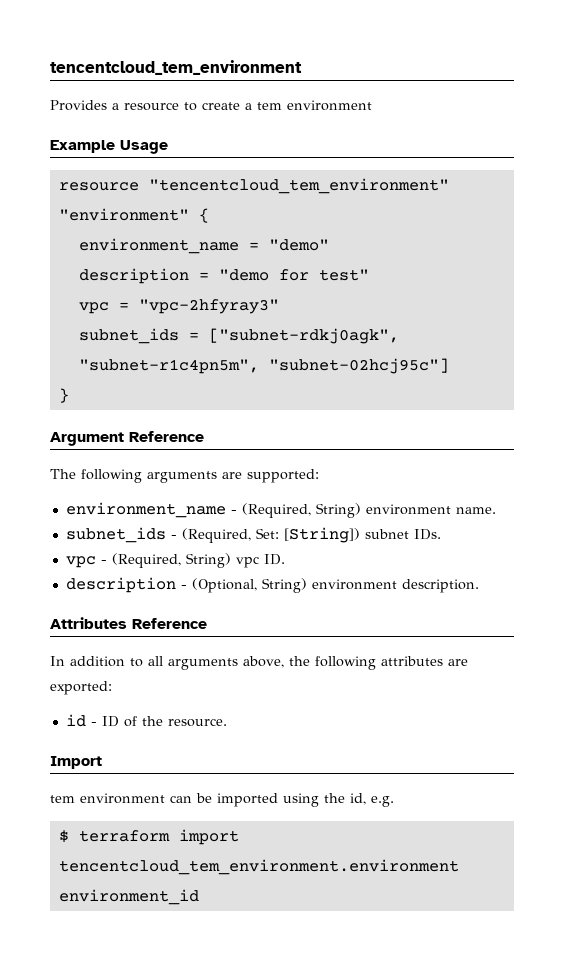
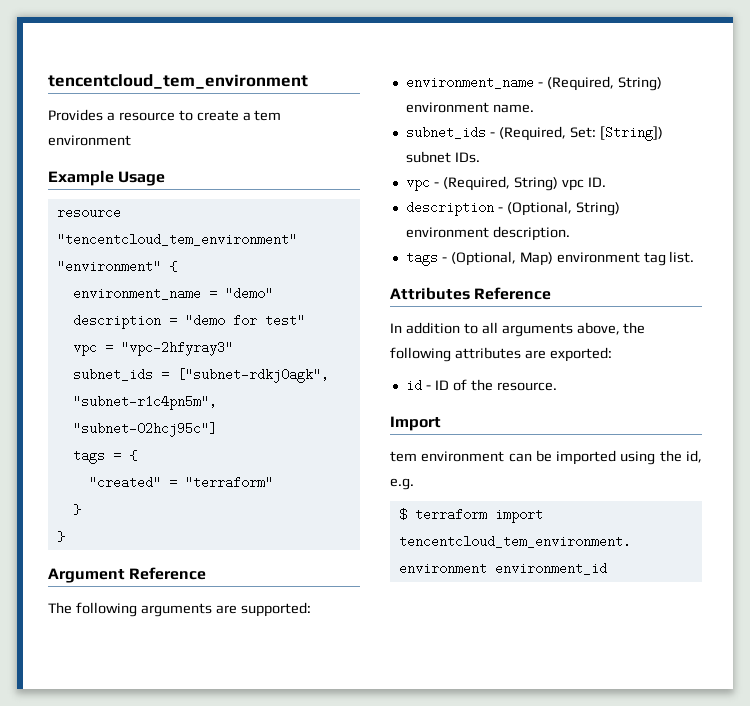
+ tags = {
+ "created" = "terraform"
+ }
+ tags - (Optional, Map) environment tag list.

